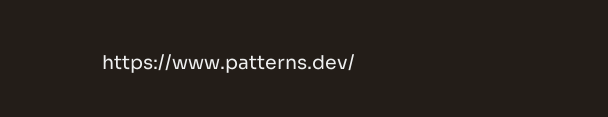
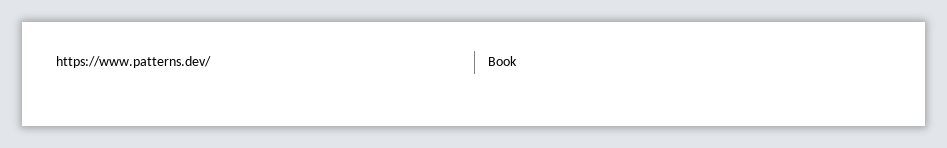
+ Book

